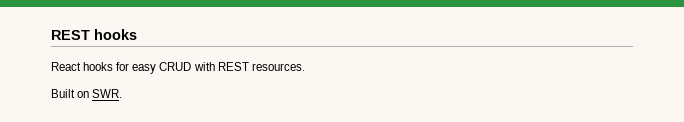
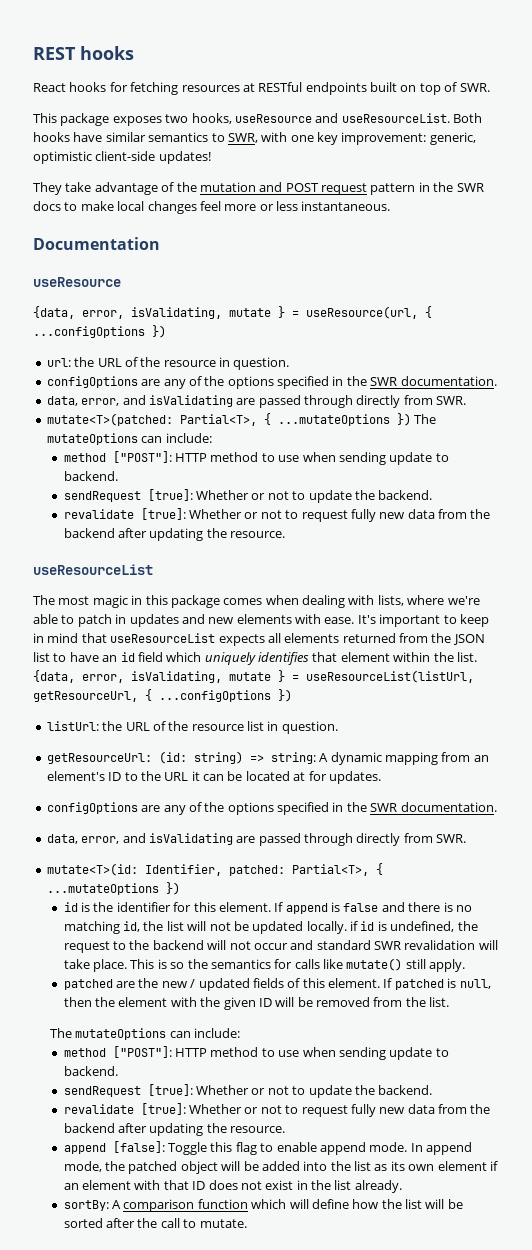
- React hooks for easy CRUD with REST resources.
- Built on SWR.
+ React hooks for fetching resources at RESTful endpoints built on top of SWR.
+ This package exposes two hooks, useResource and useResourceList. Both hooks have similar semantics to SWR, with one key improvement: generic, optimistic client-side updates!
+ They take advantage of the mutation and POST request pattern in the SWR docs to make local changes feel more or less instantaneous.
+ Documentation
+ useResource
+ {data, error, isValidating, mutate } = useResource(url, { ...configOptions })
+ url: the URL of the resource in question.
+ configOptions are any of the options specified in the SWR documentation.
+ data, error, and isValidating are passed through directly from SWR.
+ mutate<T>(patched: Partial<T>, { ...mutateOptions }) The mutateOptions can include:
+ method ["POST"]: HTTP method to use when sending update to backend.
+ sendRequest [true]: Whether or not to update the backend.
+ revalidate [true]: Whether or not to request fully new data from the backend after updating the resource.
+ useResourceList
+ The most magic in this package comes when dealing with lists, where we're able to patch in updates and new elements with ease. It's important to keep in mind that useResourceList expects all elements returned from the JSON list to have an id field which uniquely identifies that element within the list. {data, error, isValidating, mutate } = useResourceList(listUrl, getResourceUrl, { ...configOptions })
+ listUrl: the URL of the resource list in question.
+ getResourceUrl: (id: string) => string: A dynamic mapping from an element's ID to the URL it can be located at for updates.
+ configOptions are any of the options specified in the SWR documentation.
+ data, error, and isValidating are passed through directly from SWR.
+ mutate<T>(id: Identifier, patched: Partial<T>, { ...mutateOptions })
+ id is the identifier for this element. If append is false and there is no matching id, the list will not be updated locally. if id is undefined, the request to the backend will not occur and standard SWR revalidation will take place. This is so the semantics for calls like mutate() still apply.
+ patched are the new / updated fields of this element. If patched is null, then the element with the given ID will be removed from the list.
+ The mutateOptions can include:
+ method ["POST"]: HTTP method to use when sending update to backend.
+ sendRequest [true]: Whether or not to update the backend.
+ revalidate [true]: Whether or not to request fully new data from the backend after updating the resource.
+ append [false]: Toggle this flag to enable append mode. In append mode, the patched object will be added into the list as its own element if an element with that ID does not exist in the list already.
+ sortBy: A comparison function which will define how the list will be sorted after the call to mutate.

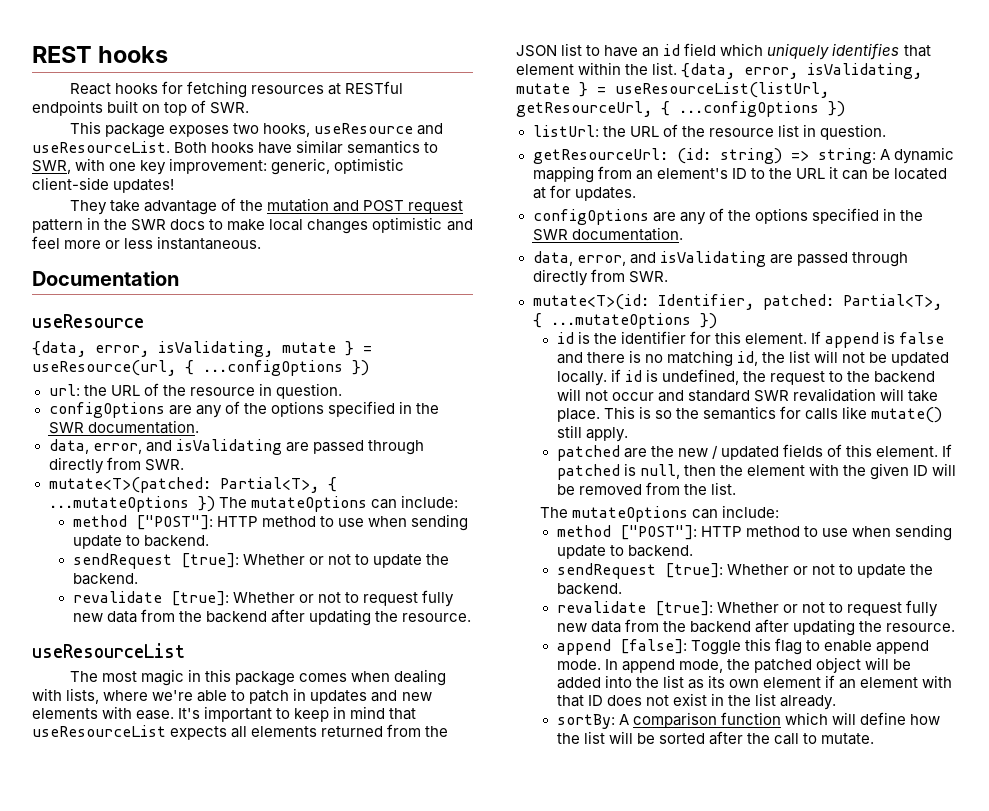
- They take advantage of the mutation and POST request pattern in the SWR docs to make local changes feel more or less instantaneous.
+ They take advantage of the mutation and POST request pattern in the SWR docs to make local changes optimistic and feel more or less instantaneous.

